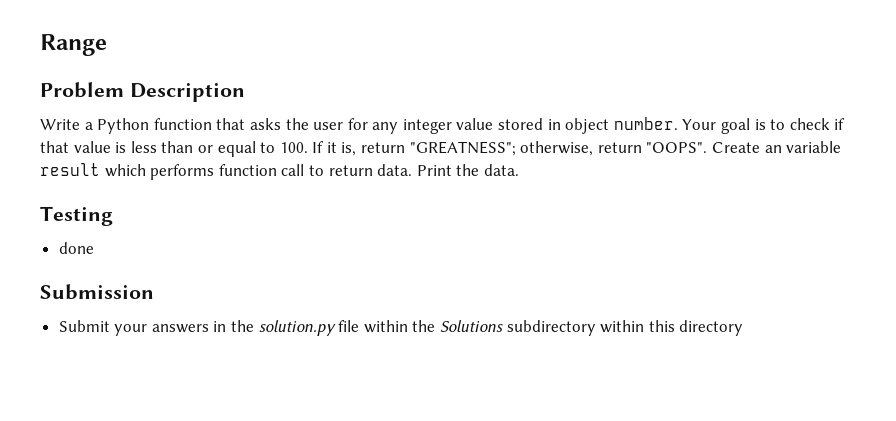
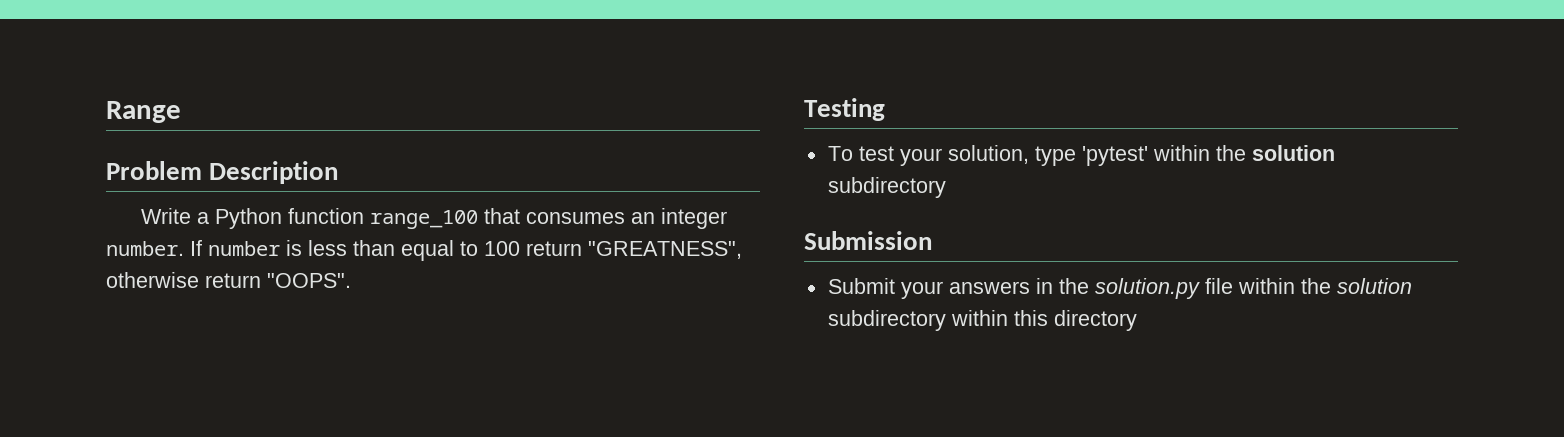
- Write a Python function that asks the user for any integer value stored in object number. Your goal is to check if that value is less than or equal to 100. If it is, return "GREATNESS"; otherwise, return "OOPS". Create an variable result which performs function call to return data. Print the data.
+ Write a Python function range_100 that consumes an integer number. If number is less than equal to 100 return "GREATNESS", otherwise return "OOPS".
  Testing
- done
+ To test your solution, type 'pytest' within the solution subdirectory
- Submit your answers in the solution.py file within the Solutions subdirectory within this directory
+ Submit your answers in the solution.py file within the solution subdirectory within this directory

